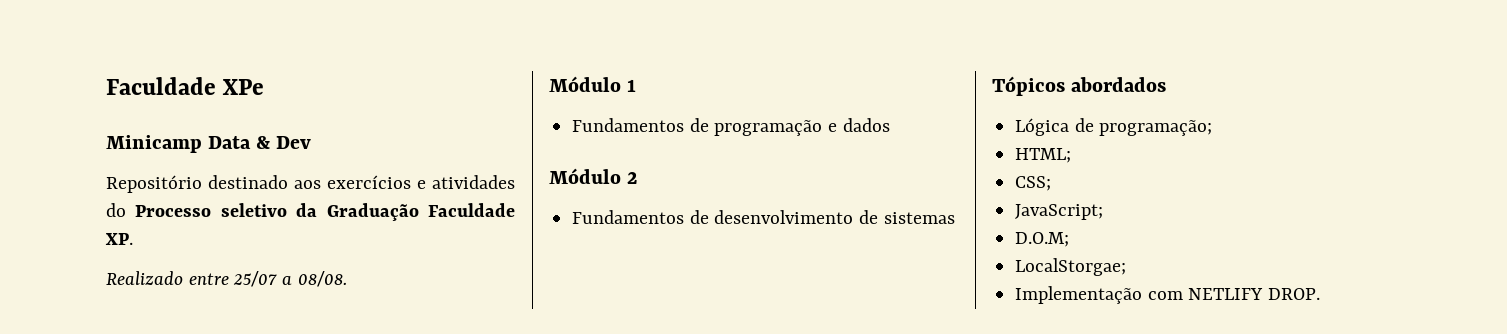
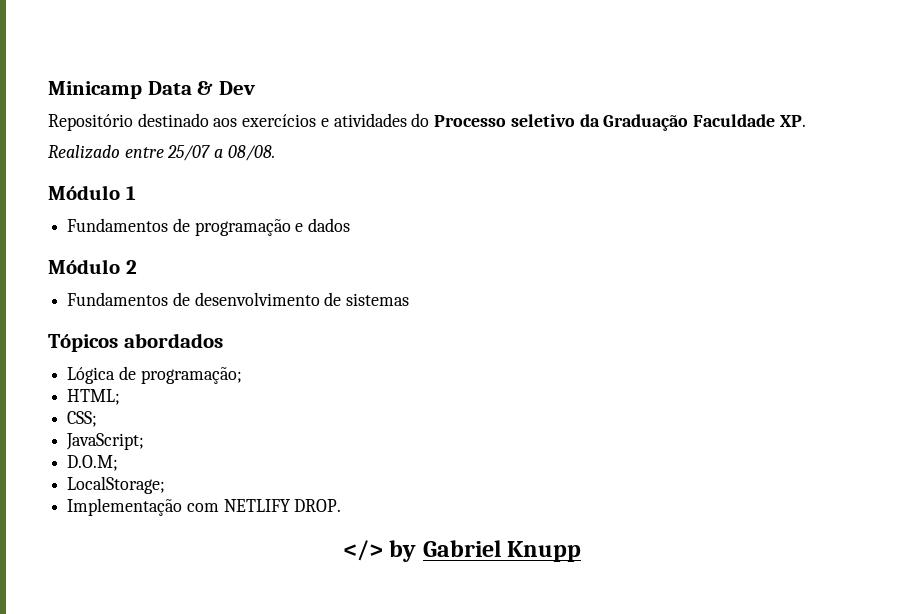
- Faculdade XPe
- LocalStorgae;
+ LocalStorage;
+ </> by Gabriel Knupp

